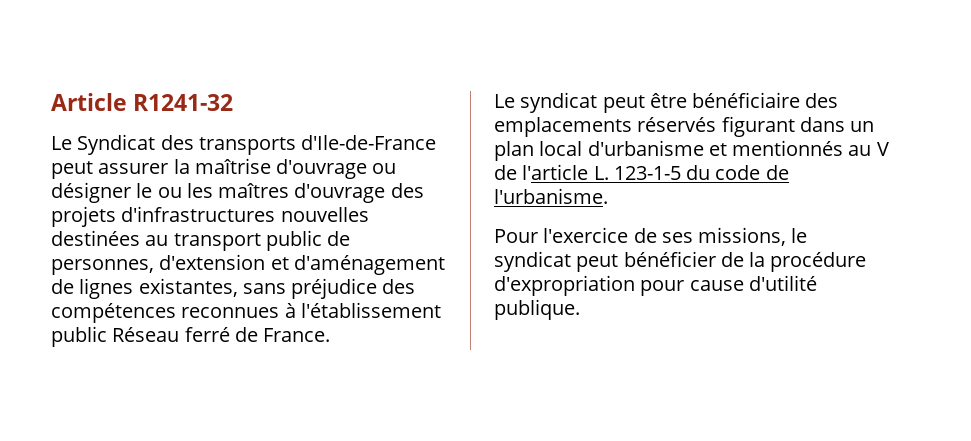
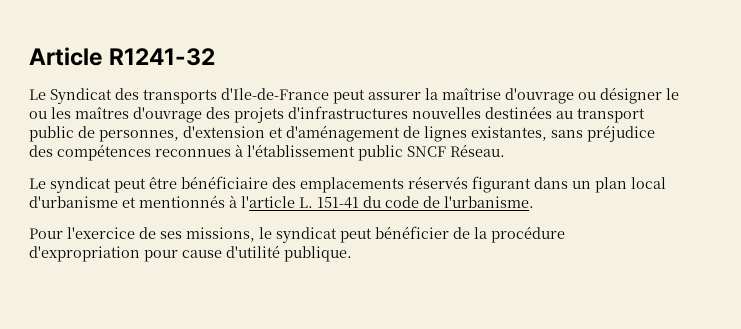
- Le Syndicat des transports d'Ile-de-France peut assurer la maîtrise d'ouvrage ou désigner le ou les maîtres d'ouvrage des projets d'infrastructures nouvelles destinées au transport public de personnes, d'extension et d'aménagement de lignes existantes, sans préjudice des compétences reconnues à l'établissement public Réseau ferré de France.
+ Le Syndicat des transports d'Ile-de-France peut assurer la maîtrise d'ouvrage ou désigner le ou les maîtres d'ouvrage des projets d'infrastructures nouvelles destinées au transport public de personnes, d'extension et d'aménagement de lignes existantes, sans préjudice des compétences reconnues à l'établissement public SNCF Réseau.
- Le syndicat peut être bénéficiaire des emplacements réservés figurant dans un plan local d'urbanisme et mentionnés au V de l'article L. 123-1-5 du code de l'urbanisme.
+ Le syndicat peut être bénéficiaire des emplacements réservés figurant dans un plan local d'urbanisme et mentionnés à l'article L. 151-41 du code de l'urbanisme.

